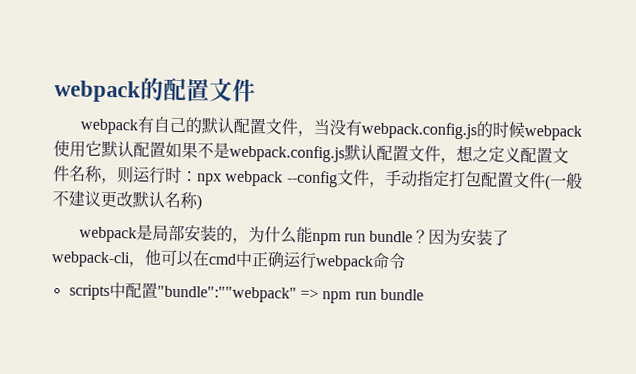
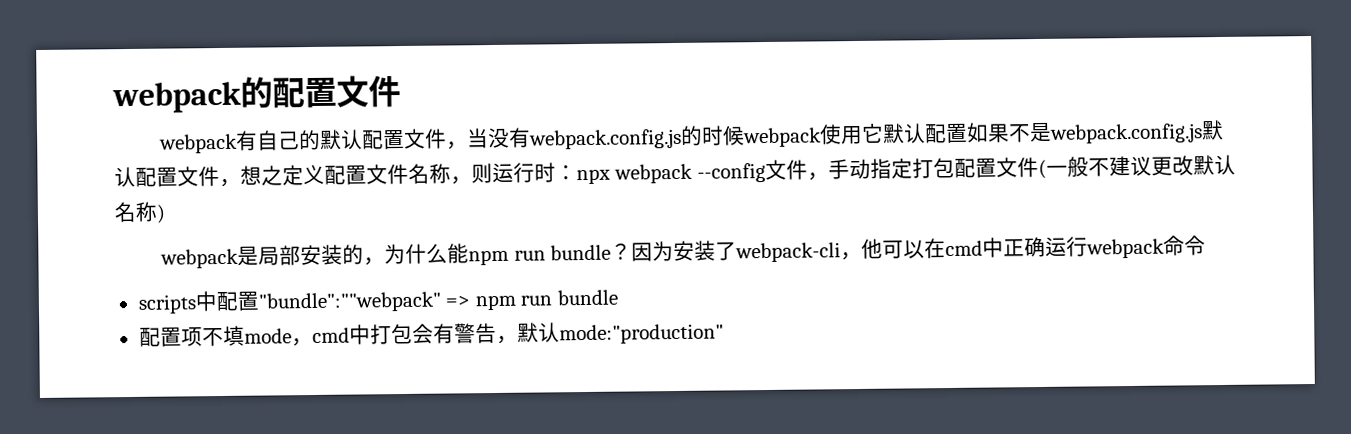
+ 配置项不填mode，cmd中打包会有警告，默认mode:"production"

